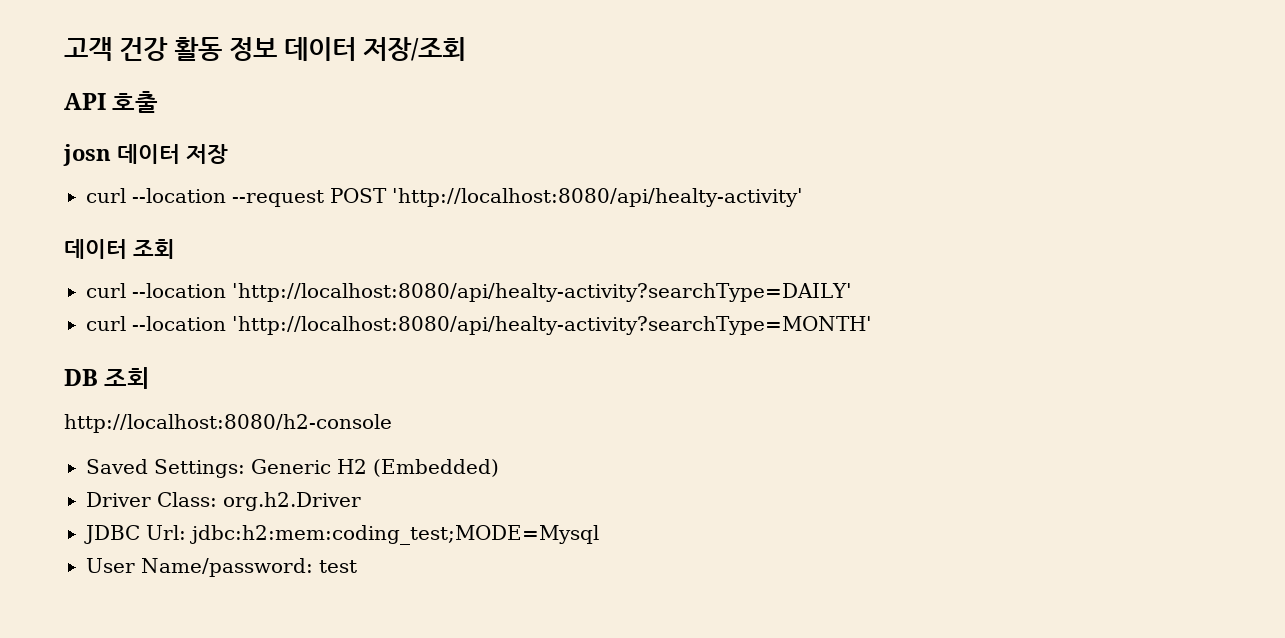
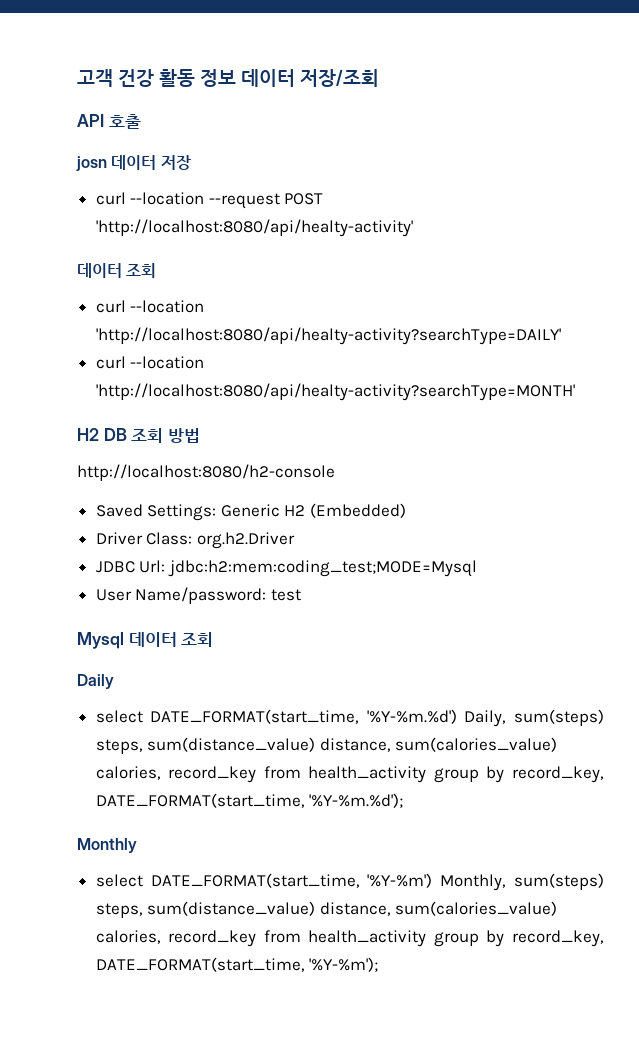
- DB 조회
+ H2 DB 조회 방법
+ Mysql 데이터 조회
+ Daily
+ select DATE_FORMAT(start_time, '%Y-%m.%d') Daily, sum(steps) steps, sum(distance_value) distance, sum(calories_value) calories, record_key from health_activity group by record_key, DATE_FORMAT(start_time, '%Y-%m.%d');
+ Monthly
+ select DATE_FORMAT(start_time, '%Y-%m') Monthly, sum(steps) steps, sum(distance_value) distance, sum(calories_value) calories, record_key from health_activity group by record_key, DATE_FORMAT(start_time, '%Y-%m');

